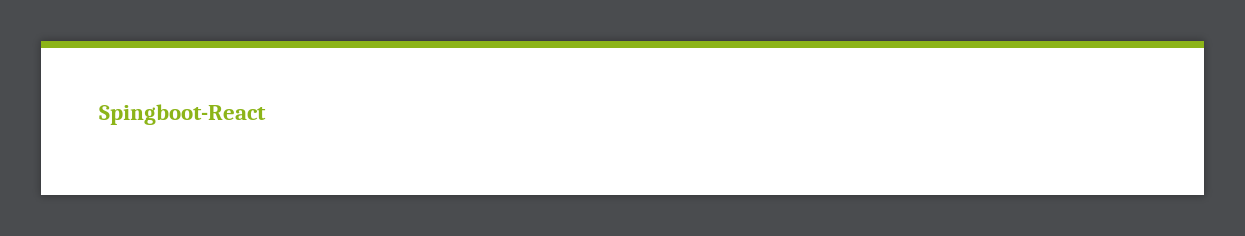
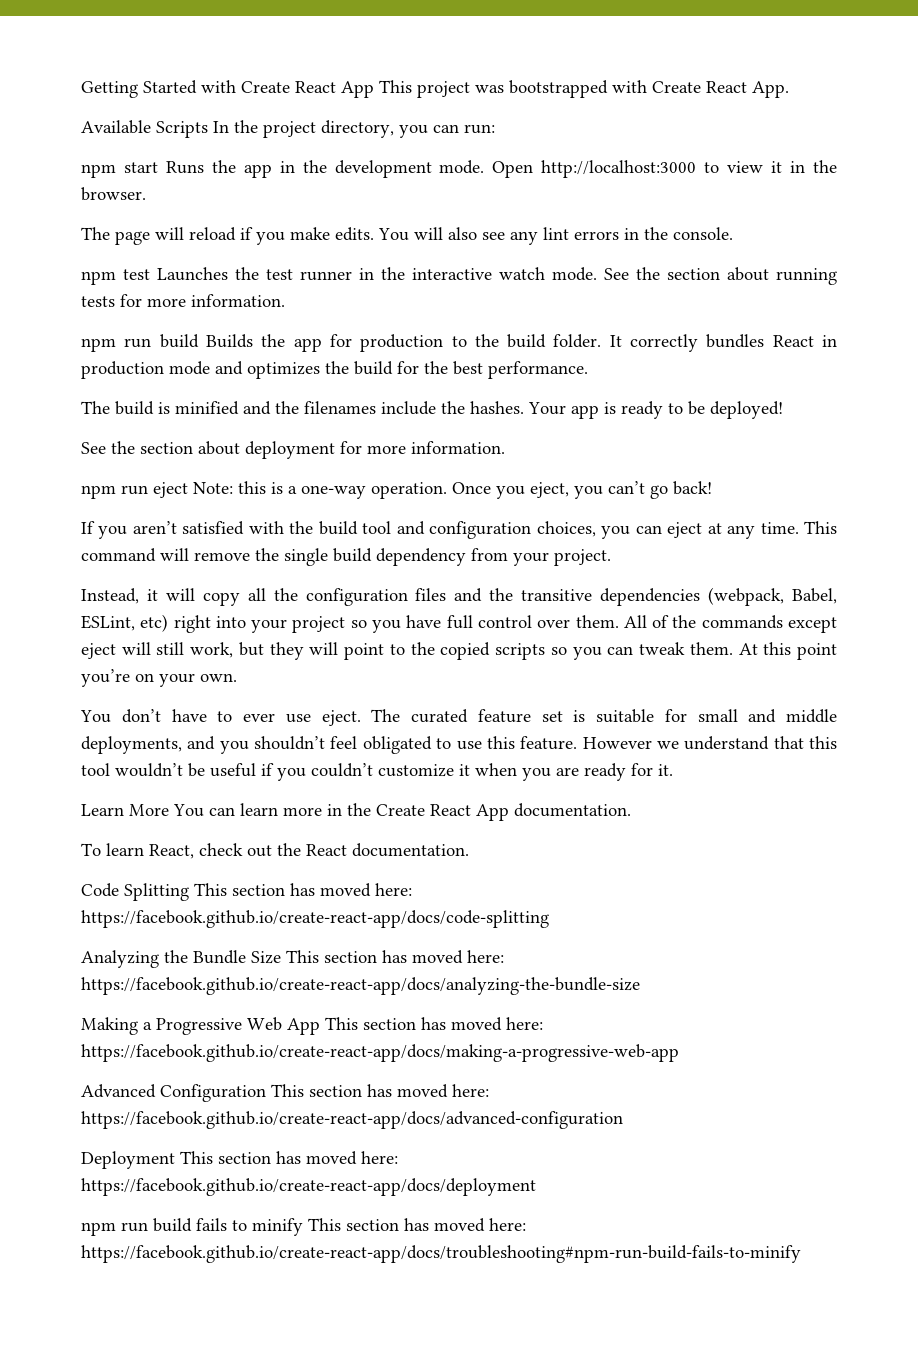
- Spingboot-React
+ Getting Started with Create React App This project was bootstrapped with Create React App.
+ Available Scripts In the project directory, you can run:
+ npm start Runs the app in the development mode. Open http://localhost:3000 to view it in the browser.
+ The page will reload if you make edits. You will also see any lint errors in the console.
+ npm test Launches the test runner in the interactive watch mode. See the section about running tests for more information.
+ npm run build Builds the app for production to the build folder. It correctly bundles React in production mode and optimizes the build for the best performance.
+ The build is minified and the filenames include the hashes. Your app is ready to be deployed!
+ See the section about deployment for more information.
+ npm run eject Note: this is a one-way operation. Once you eject, you can’t go back!
+ If you aren’t satisfied with the build tool and configuration choices, you can eject at any time. This command will remove the single build dependency from your project.
+ Instead, it will copy all the configuration files and the transitive dependencies (webpack, Babel, ESLint, etc) right into your project so you have full control over them. All of the commands except eject will still work, but they will point to the copied scripts so you can tweak them. At this point you’re on your own.
+ You don’t have to ever use eject. The curated feature set is suitable for small and middle deployments, and you shouldn’t feel obligated to use this feature. However we understand that this tool wouldn’t be useful if you couldn’t customize it when you are ready for it.
+ Learn More You can learn more in the Create React App documentation.
+ To learn React, check out the React documentation.
+ Code Splitting This section has moved here: https://facebook.github.io/create-react-app/docs/code-splitting
+ Analyzing the Bundle Size This section has moved here: https://facebook.github.io/create-react-app/docs/analyzing-the-bundle-size
+ Making a Progressive Web App This section has moved here: https://facebook.github.io/create-react-app/docs/making-a-progressive-web-app
+ Advanced Configuration This section has moved here: https://facebook.github.io/create-react-app/docs/advanced-configuration
+ Deployment This section has moved here: https://facebook.github.io/create-react-app/docs/deployment
+ npm run build fails to minify This section has moved here: https://facebook.github.io/create-react-app/docs/troubleshooting#npm-run-build-fails-to-minify

